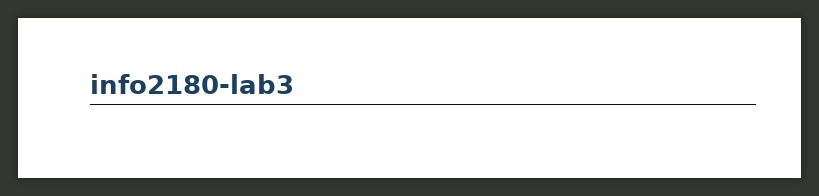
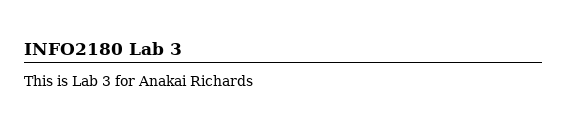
- info2180-lab3
+ INFO2180 Lab 3
+ This is Lab 3 for Anakai Richards

